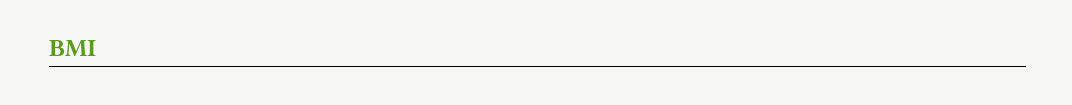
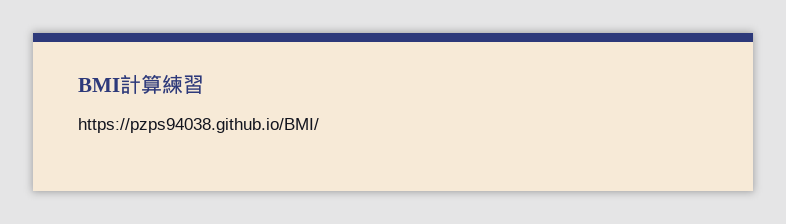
- BMI
+ BMI計算練習
+ https://pzps94038.github.io/BMI/

